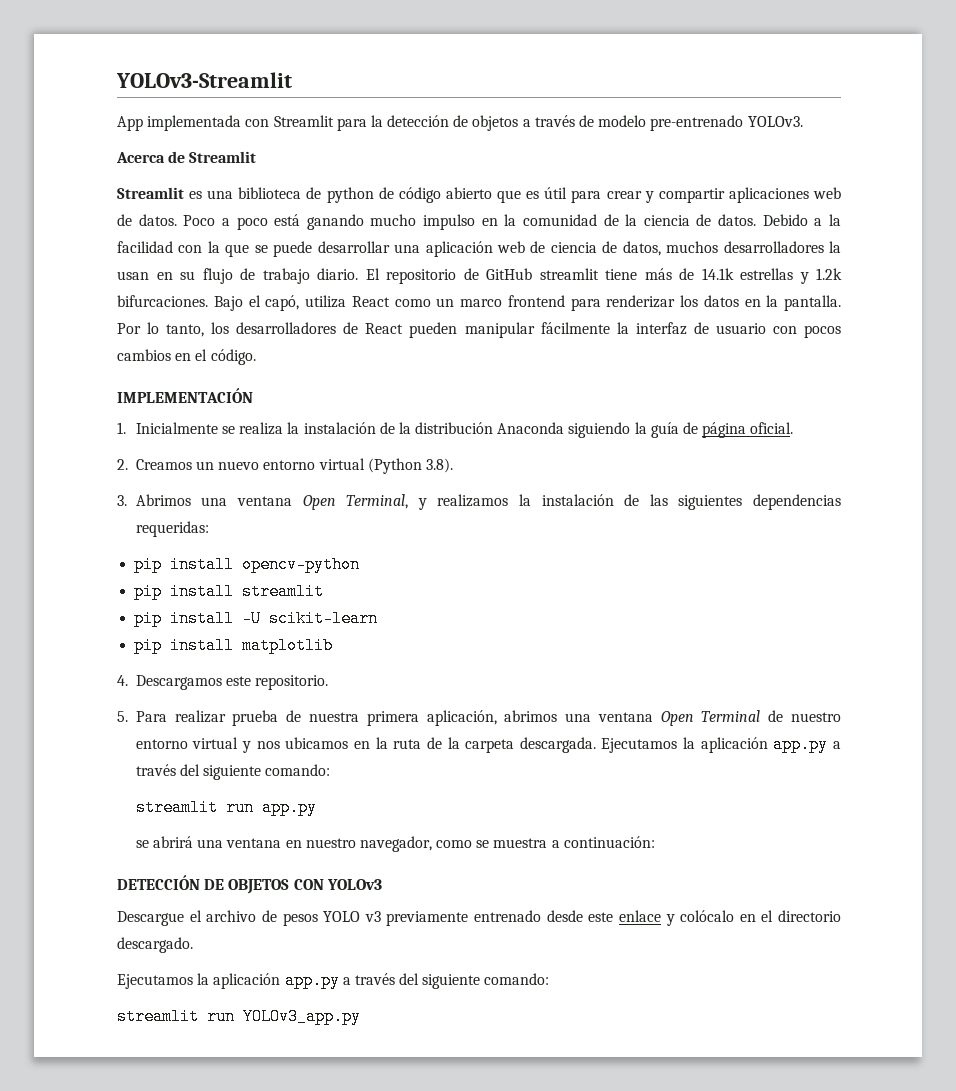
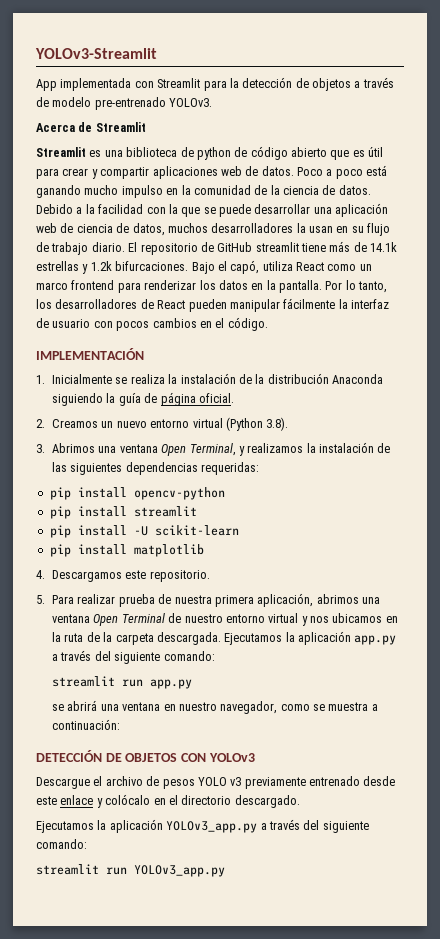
  Descargue el archivo de pesos YOLO v3 previamente entrenado desde este enlace y colócalo en el directorio descargado.
- Ejecutamos la aplicación app.py a través del siguiente comando:
+ Ejecutamos la aplicación YOLOv3_app.py a través del siguiente comando:

